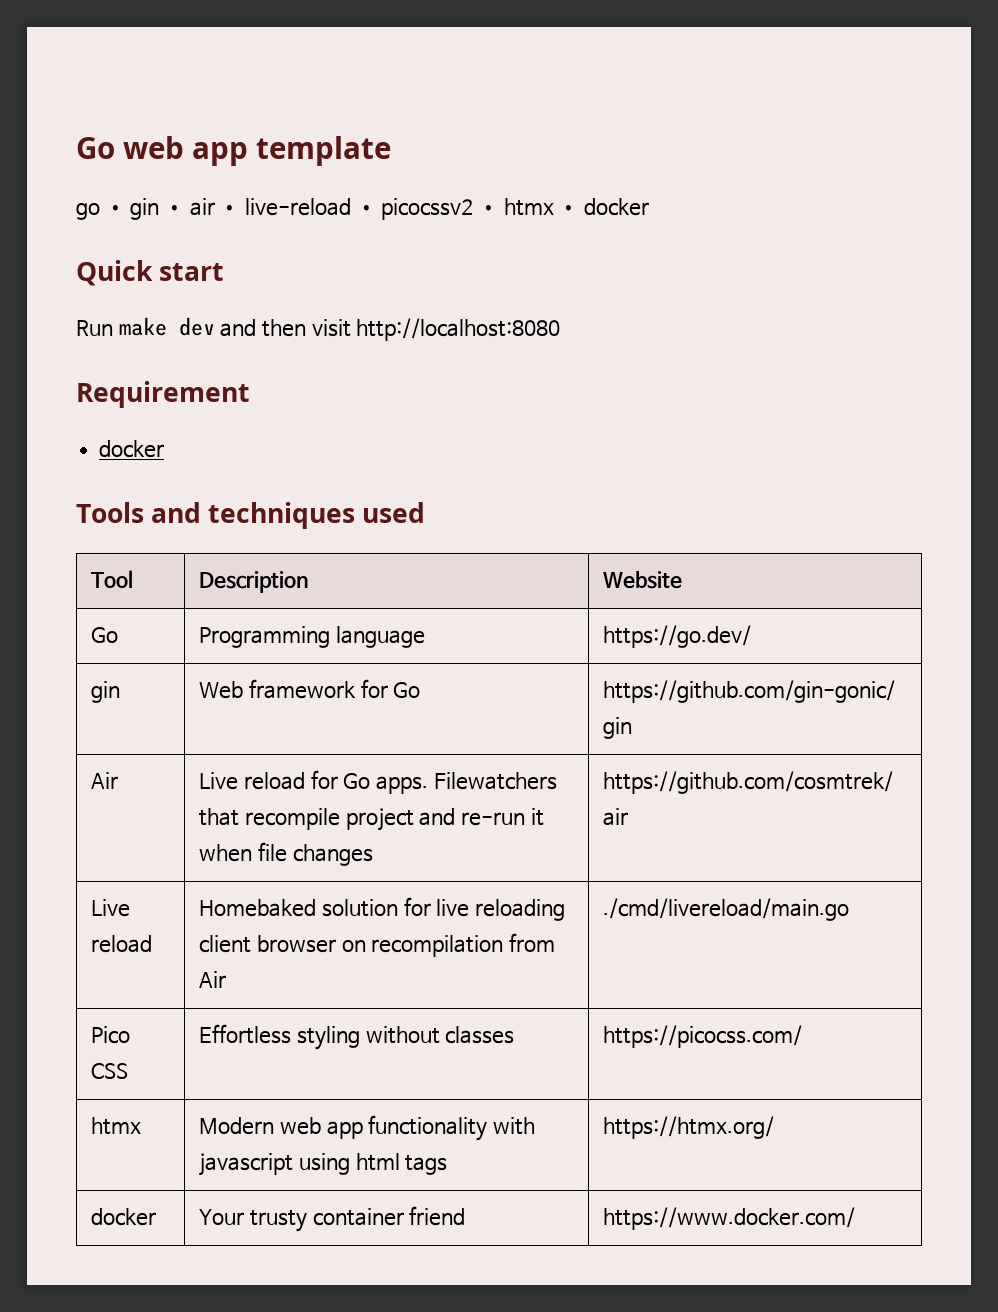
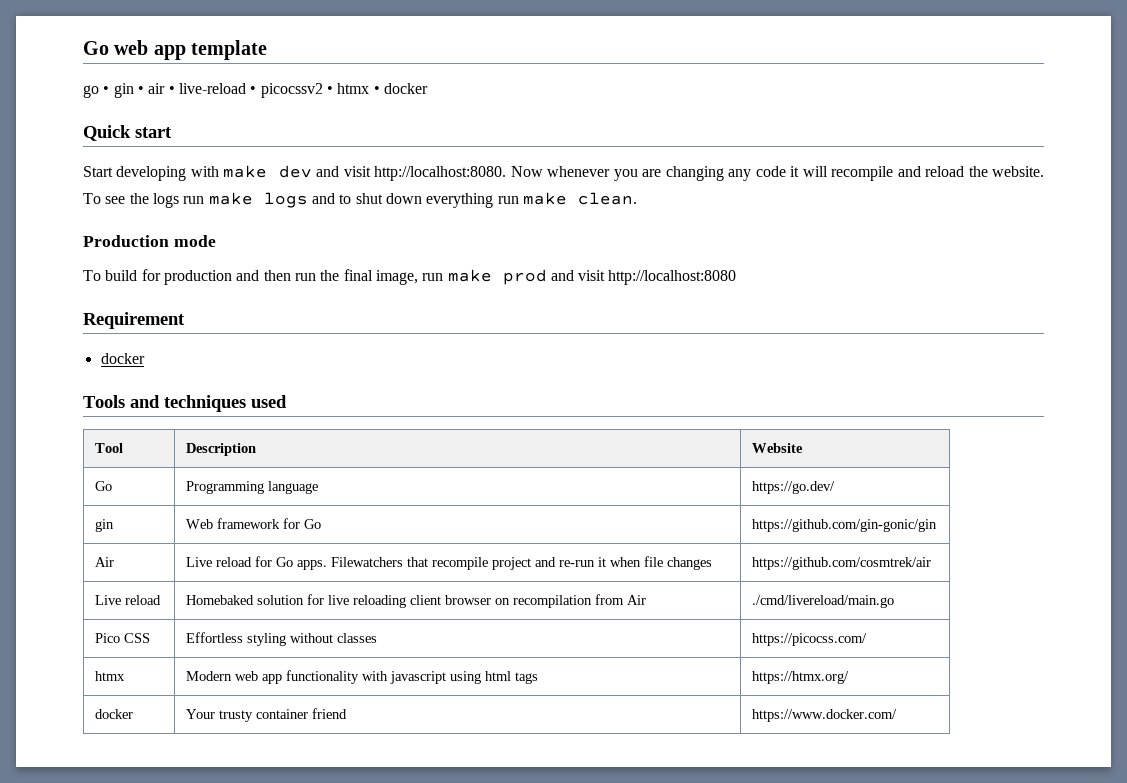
- Run make dev and then visit http://localhost:8080
+ Start developing with make dev and visit http://localhost:8080. Now whenever you are changing any code it will recompile and reload the website. To see the logs run make logs and to shut down everything run make clean.
+ Production mode
+ To build for production and then run the final image, run make prod and visit http://localhost:8080

